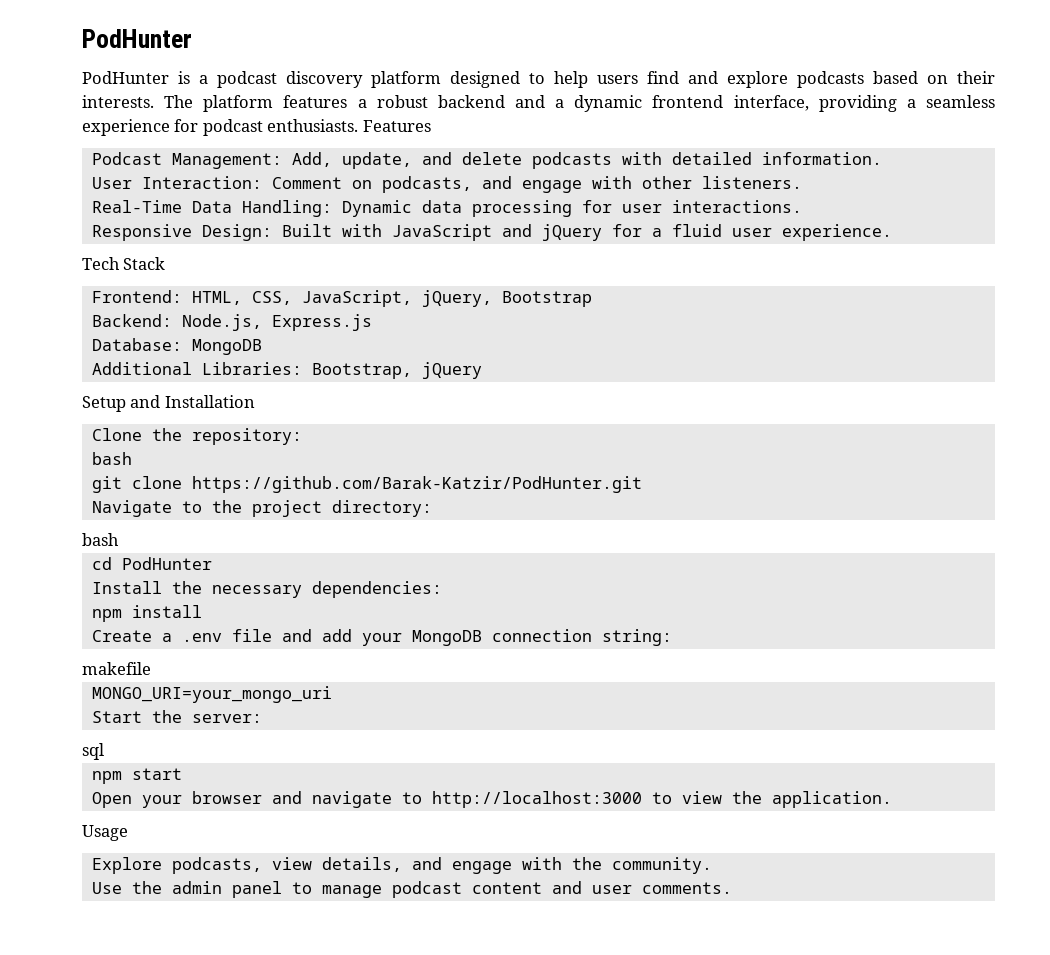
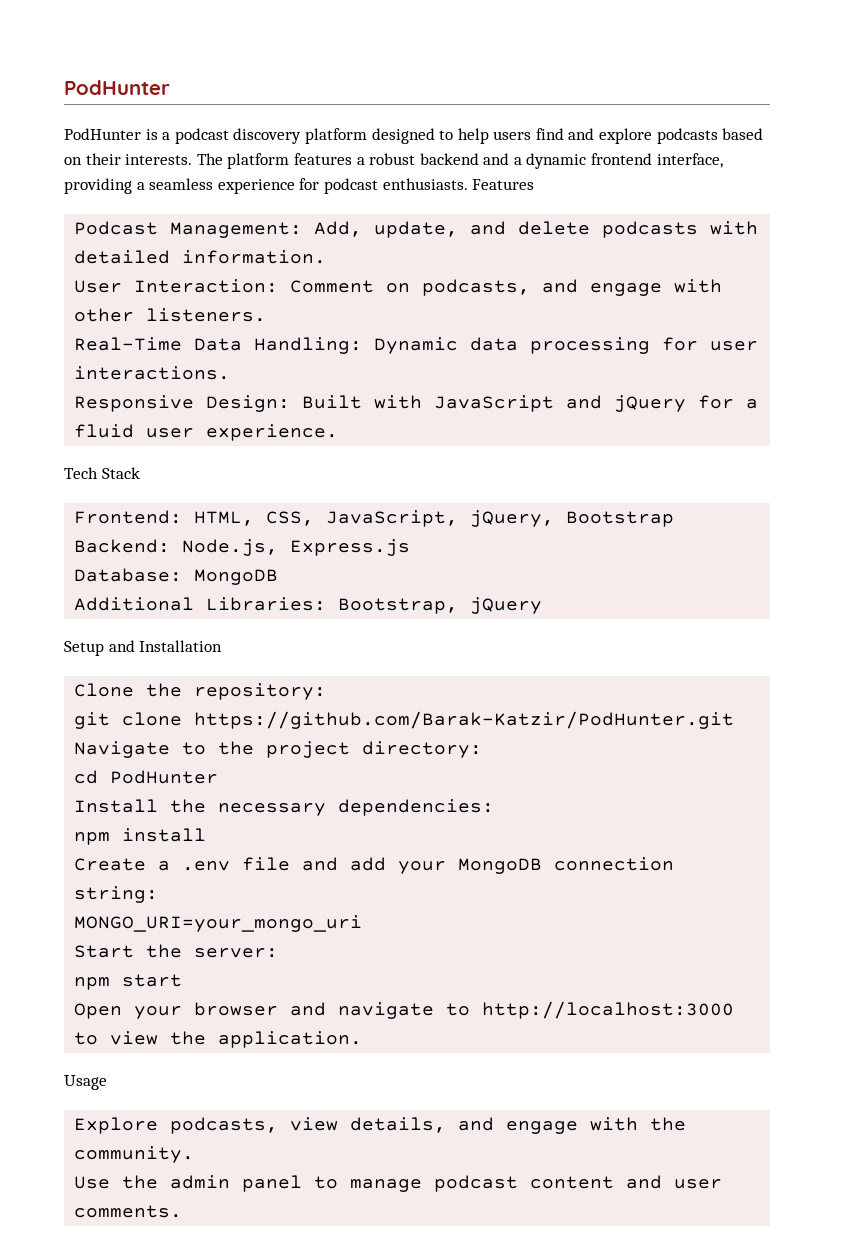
  Clone the repository:
- bash
  Navigate to the project directory:
- bash
- makefile
- sql

